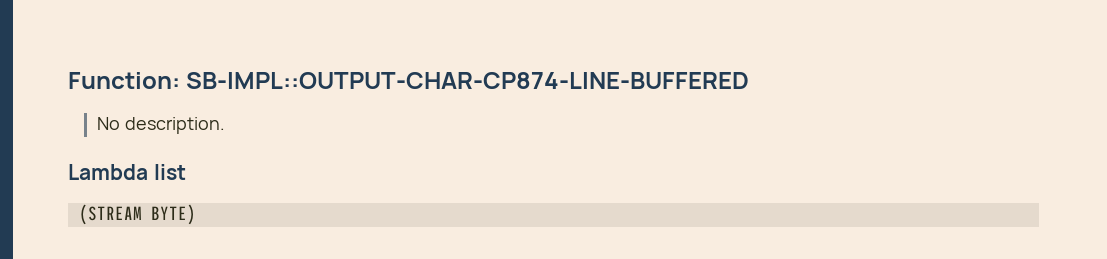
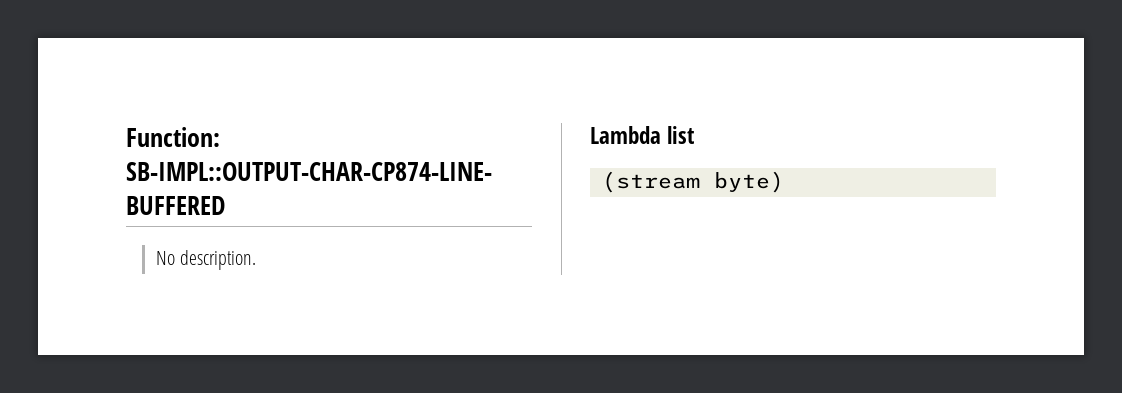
- (STREAM BYTE)
+ (stream byte)

